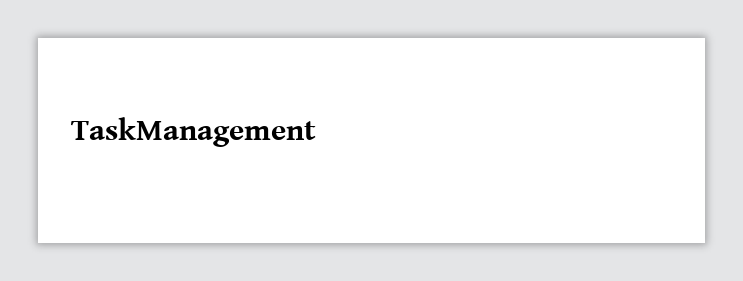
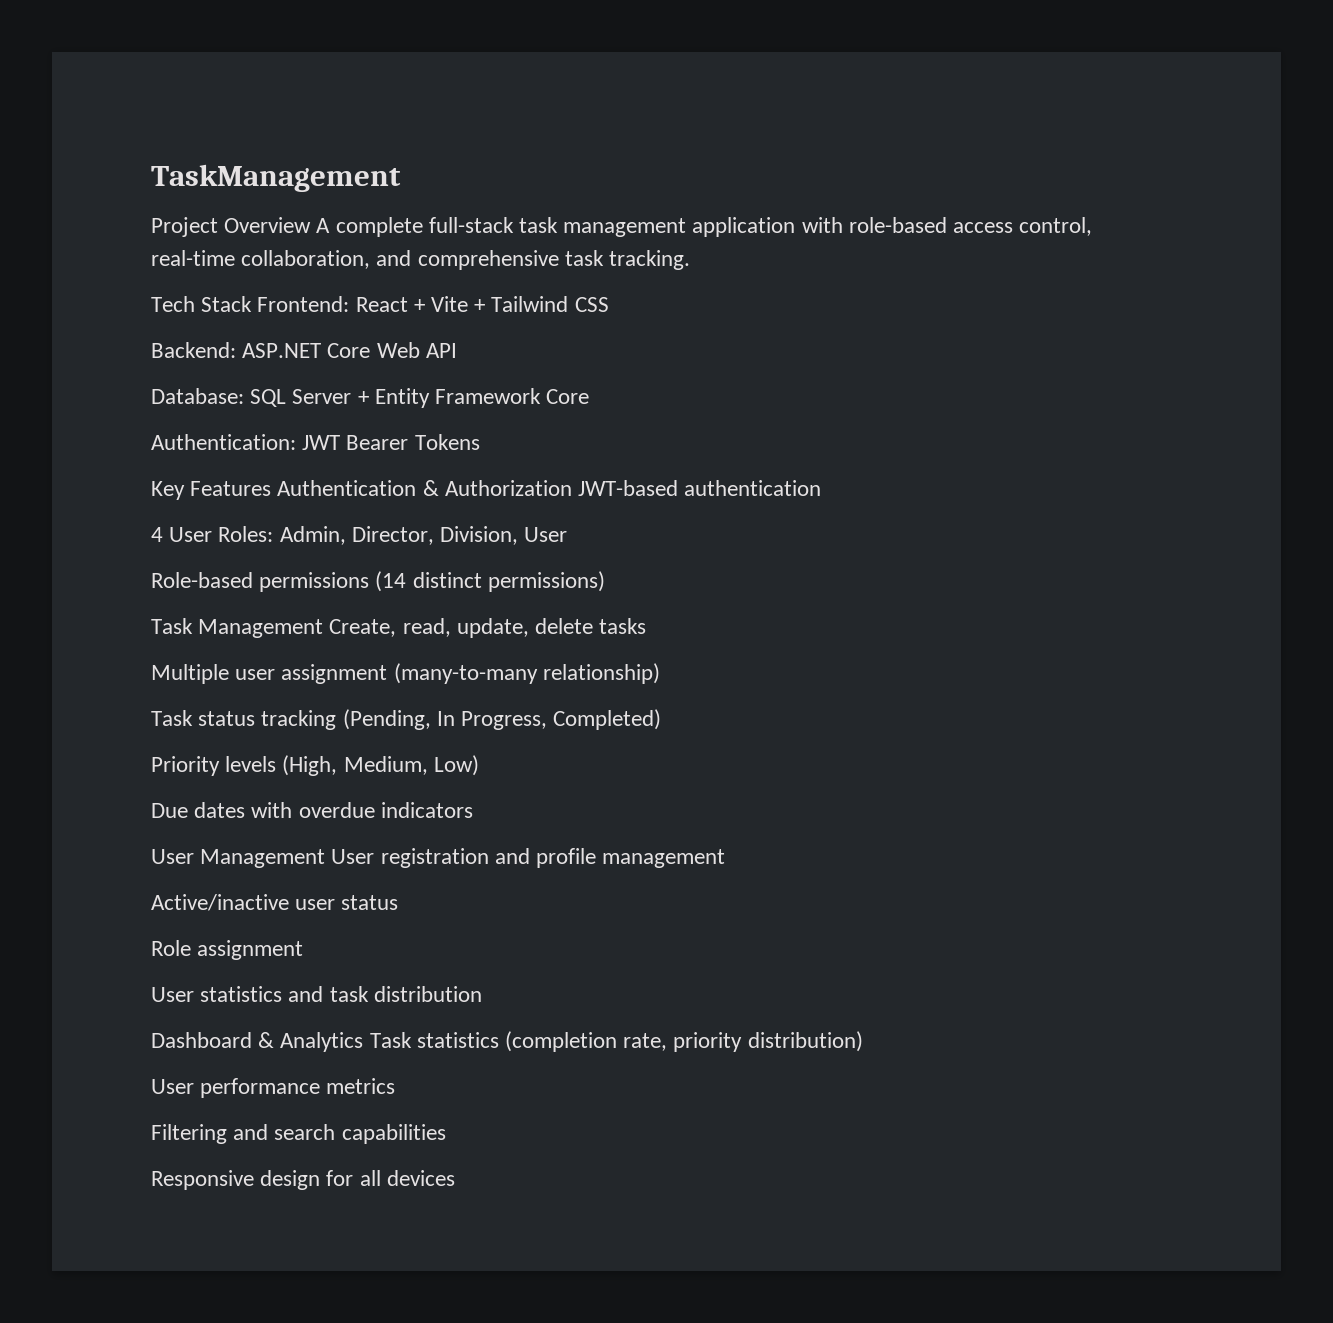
+ Project Overview A complete full-stack task management application with role-based access control, real-time collaboration, and comprehensive task tracking.
+ Tech Stack Frontend: React + Vite + Tailwind CSS
+ Backend: ASP.NET Core Web API
+ Database: SQL Server + Entity Framework Core
+ Authentication: JWT Bearer Tokens
+ Key Features Authentication & Authorization JWT-based authentication
+ 4 User Roles: Admin, Director, Division, User
+ Role-based permissions (14 distinct permissions)
+ Task Management Create, read, update, delete tasks
+ Multiple user assignment (many-to-many relationship)
+ Task status tracking (Pending, In Progress, Completed)
+ Priority levels (High, Medium, Low)
+ Due dates with overdue indicators
+ User Management User registration and profile management
+ Active/inactive user status
+ Role assignment
+ User statistics and task distribution
+ Dashboard & Analytics Task statistics (completion rate, priority distribution)
+ User performance metrics
+ Filtering and search capabilities
+ Responsive design for all devices

